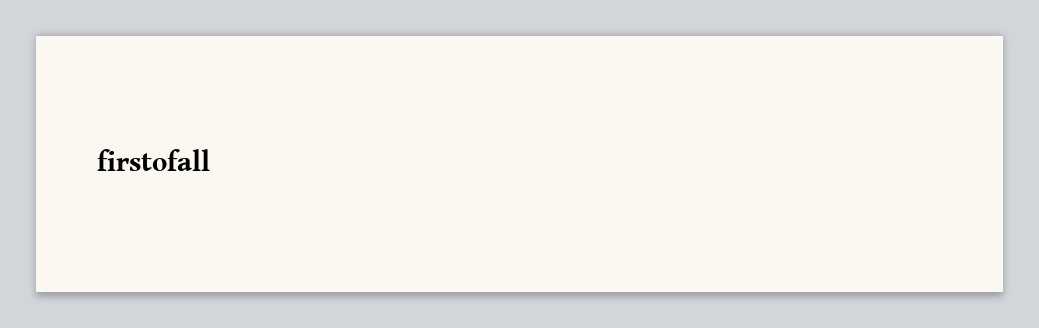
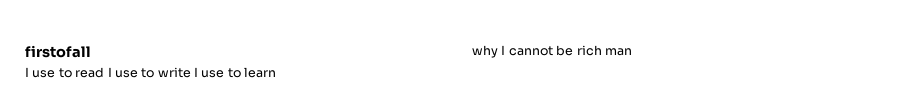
+ I use to read I use to write I use to learn
+ why I cannot be rich man

